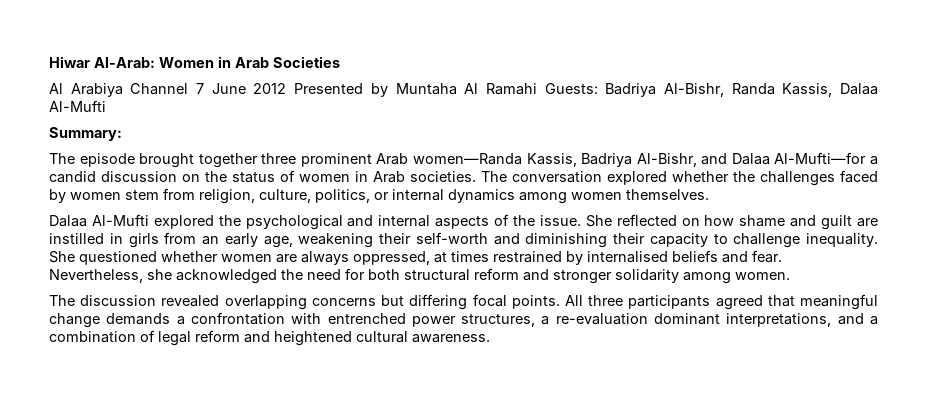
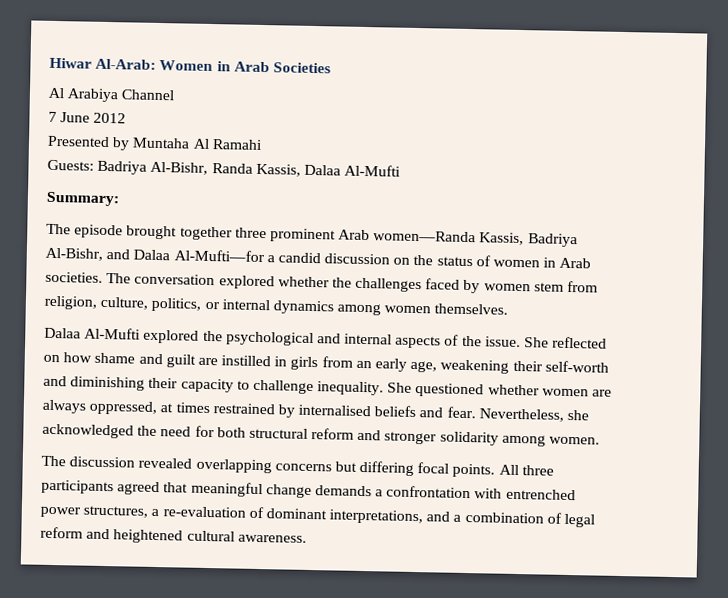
- Al Arabiya Channel 7 June 2012 Presented by Muntaha Al Ramahi Guests: Badriya Al-Bishr, Randa Kassis, Dalaa Al-Mufti
+ Al Arabiya Channel
+ 7 June 2012
+ Presented by Muntaha Al Ramahi
+ Guests: Badriya Al-Bishr, Randa Kassis, Dalaa Al-Mufti
- All three participants agreed that meaningful change demands a confrontation with entrenched power structures, a re-evaluation dominant interpretations, and a combination of legal reform and heightened cultural awareness.
+ All three participants agreed that meaningful change demands a confrontation with entrenched power structures, a re-evaluation of dominant interpretations, and a combination of legal reform and heightened cultural awareness.

